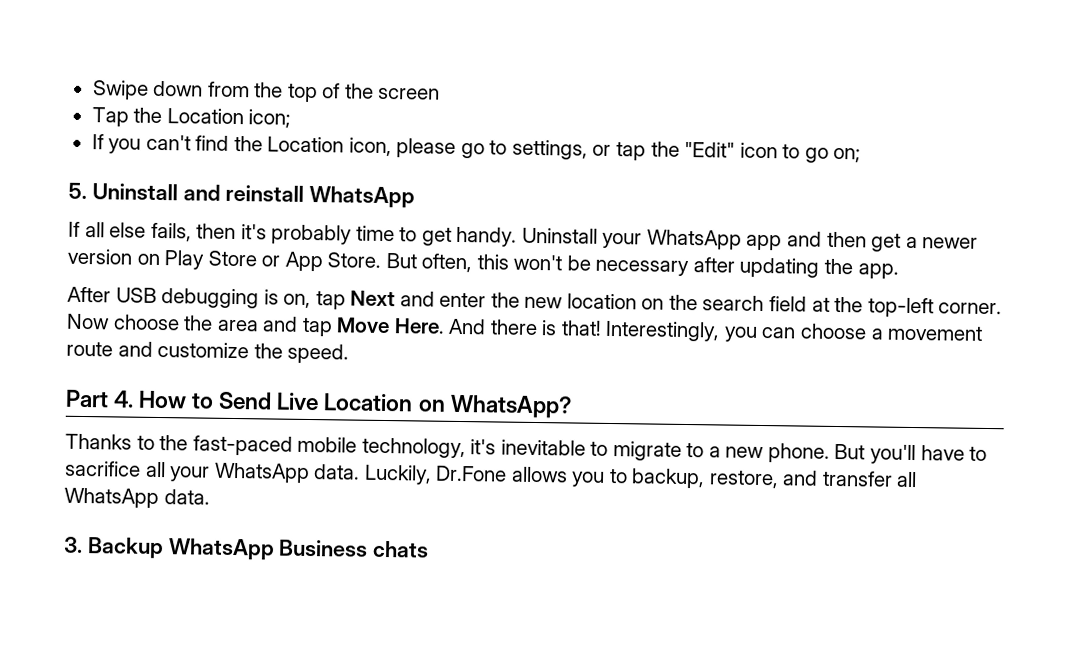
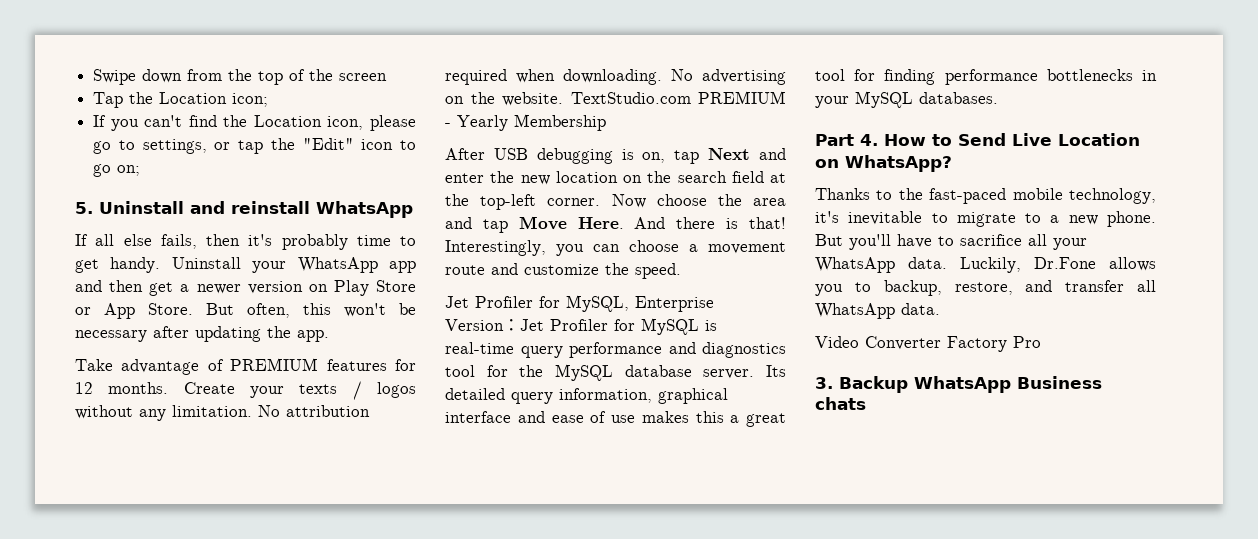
+ Take advantage of PREMIUM features for 12 months. Create your texts / logos without any limitation. No attribution required when downloading. No advertising on the website. TextStudio.com PREMIUM - Yearly Membership
+ Jet Profiler for MySQL, Enterprise Version：Jet Profiler for MySQL is real-time query performance and diagnostics tool for the MySQL database server. Its detailed query information, graphical interface and ease of use makes this a great tool for finding performance bottlenecks in your MySQL databases.
+ Video Converter Factory Pro

